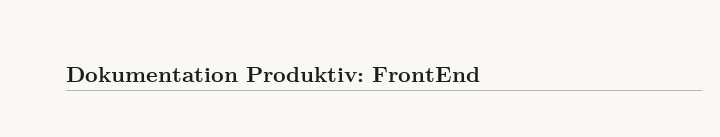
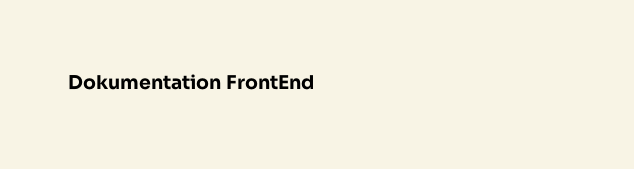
- Dokumentation Produktiv: FrontEnd
+ Dokumentation FrontEnd

